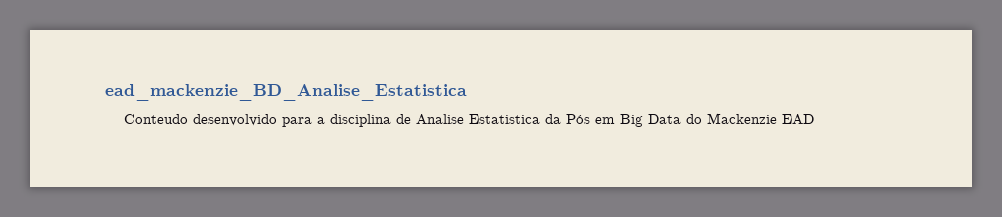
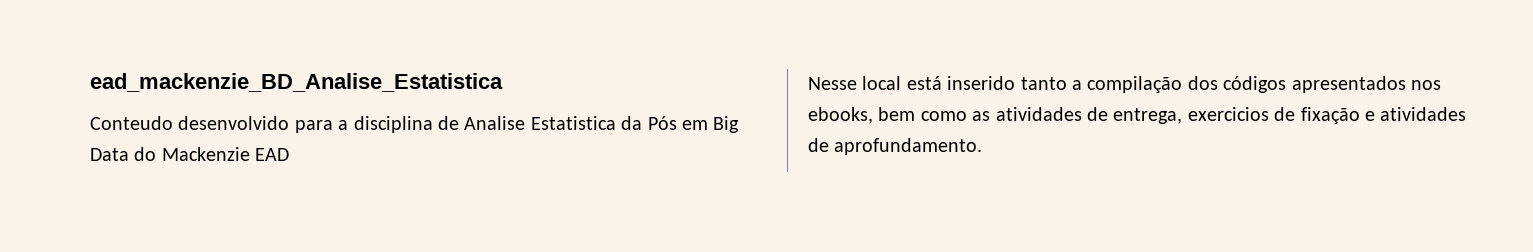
+ Nesse local está inserido tanto a compilação dos códigos apresentados nos ebooks, bem como as atividades de entrega, exercicios de fixação e atividades de aprofundamento.

